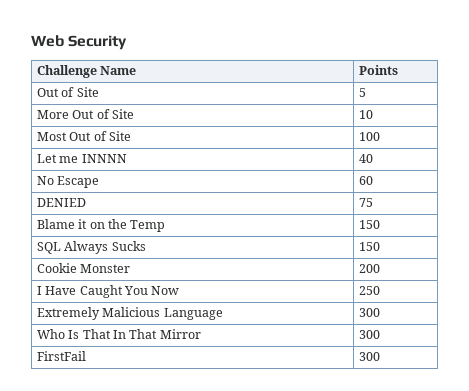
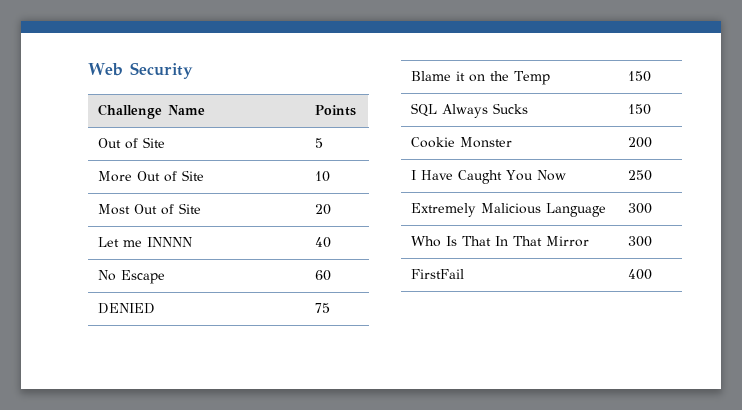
- Most Out of Site | 100
+ Most Out of Site | 20
- FirstFail | 300
+ FirstFail | 400

